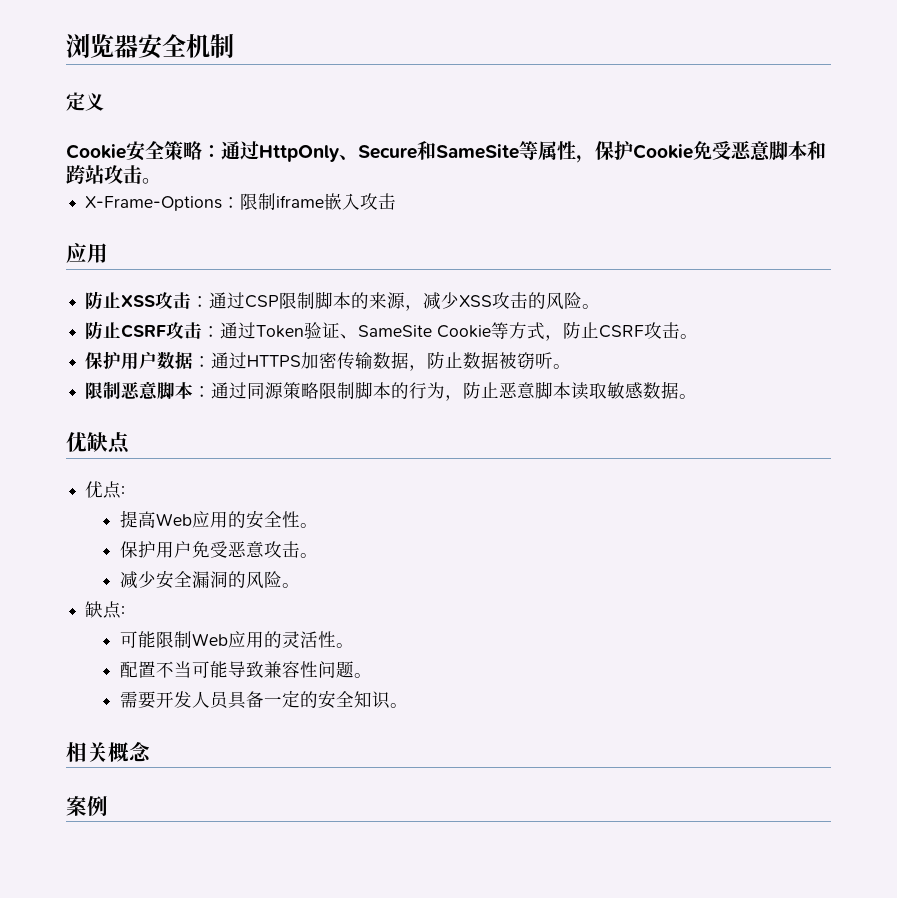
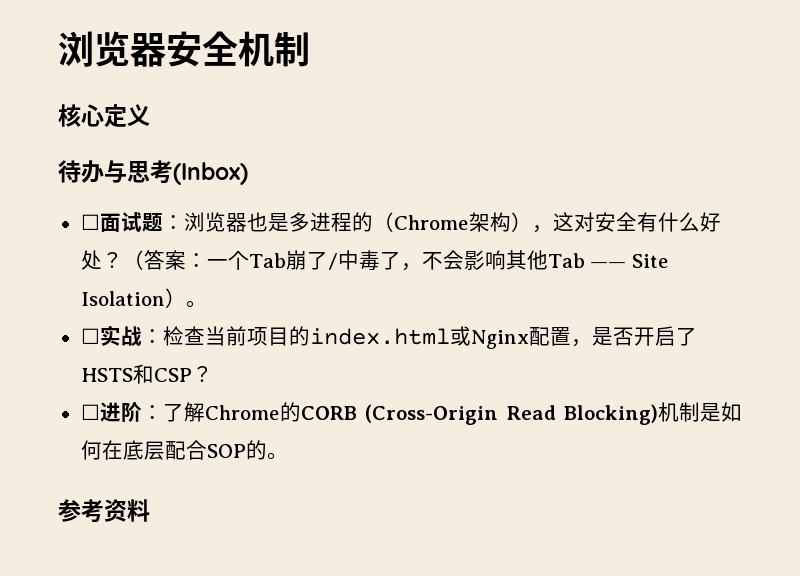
- 定义
+ 核心定义
- Cookie安全策略：通过HttpOnly、Secure和SameSite等属性，保护Cookie免受恶意脚本和跨站攻击。
- X-Frame-Options：限制iframe嵌入攻击
- 应用
- 防止XSS攻击：通过CSP限制脚本的来源，减少XSS攻击的风险。
- 防止CSRF攻击：通过Token验证、SameSite Cookie等方式，防止CSRF攻击。
- 保护用户数据：通过HTTPS加密传输数据，防止数据被窃听。
- 限制恶意脚本：通过同源策略限制脚本的行为，防止恶意脚本读取敏感数据。
- 优缺点
- 优点:
- 提高Web应用的安全性。
- 保护用户免受恶意攻击。
- 减少安全漏洞的风险。
- 缺点:
- 可能限制Web应用的灵活性。
- 配置不当可能导致兼容性问题。
- 需要开发人员具备一定的安全知识。
- 相关概念
- 案例
+ 待办与思考(Inbox)
+ ☐面试题：浏览器也是多进程的（Chrome架构），这对安全有什么好处？（答案：一个Tab崩了/中毒了，不会影响其他Tab —— Site Isolation）。
+ ☐实战：检查当前项目的index.html或Nginx配置，是否开启了HSTS和CSP？
+ ☐进阶：了解Chrome的CORB (Cross-Origin Read Blocking)机制是如何在底层配合SOP的。
+ 参考资料

